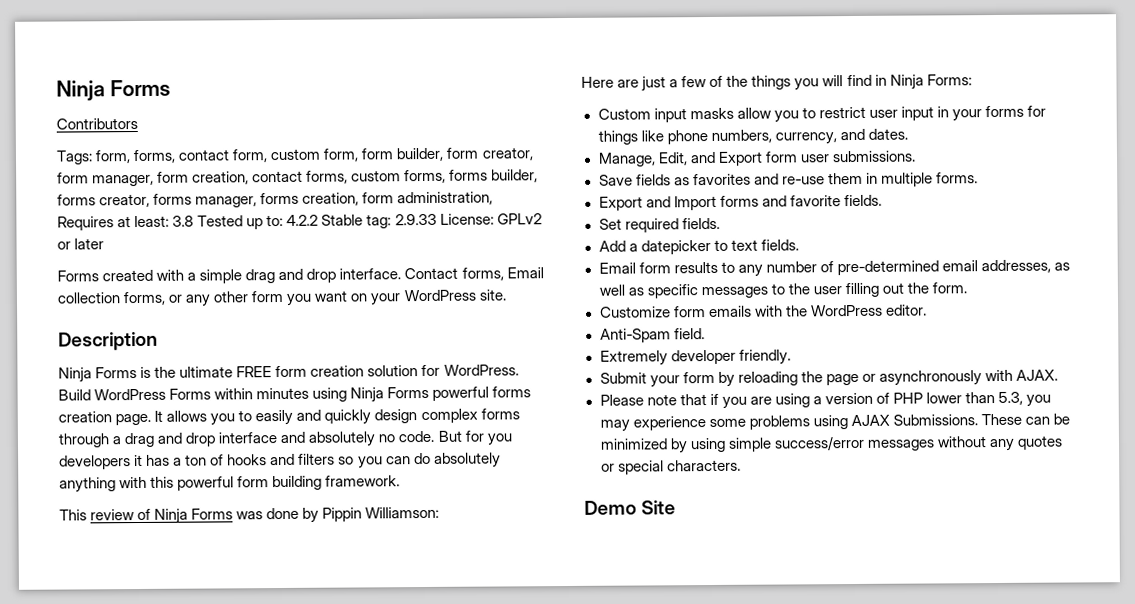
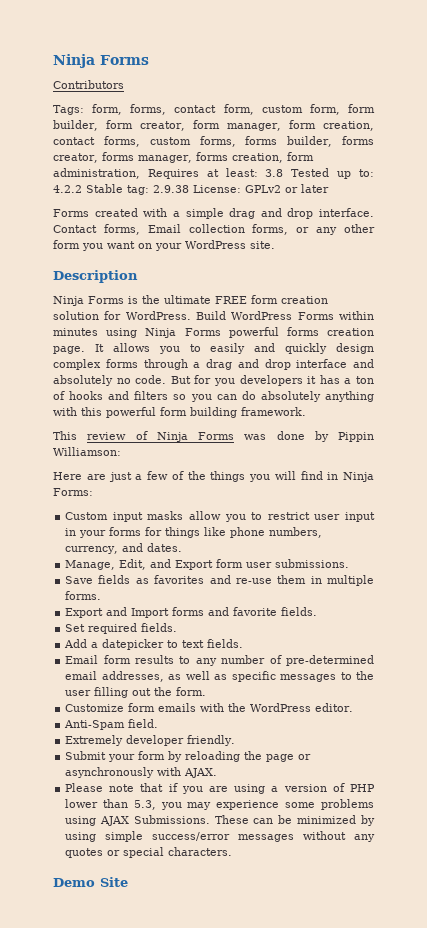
- Tags: form, forms, contact form, custom form, form builder, form creator, form manager, form creation, contact forms, custom forms, forms builder, forms creator, forms manager, forms creation, form administration, Requires at least: 3.8 Tested up to: 4.2.2 Stable tag: 2.9.33 License: GPLv2 or later
+ Tags: form, forms, contact form, custom form, form builder, form creator, form manager, form creation, contact forms, custom forms, forms builder, forms creator, forms manager, forms creation, form administration, Requires at least: 3.8 Tested up to: 4.2.2 Stable tag: 2.9.38 License: GPLv2 or later

